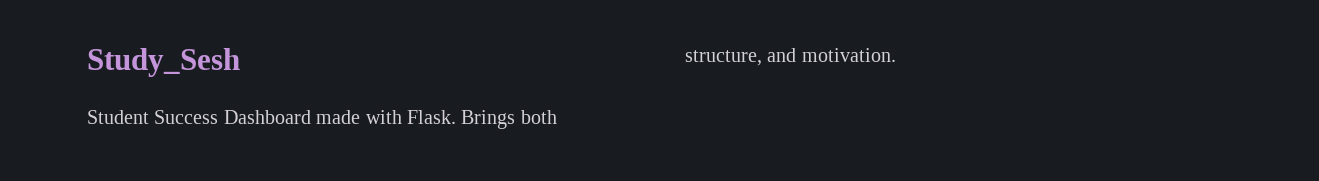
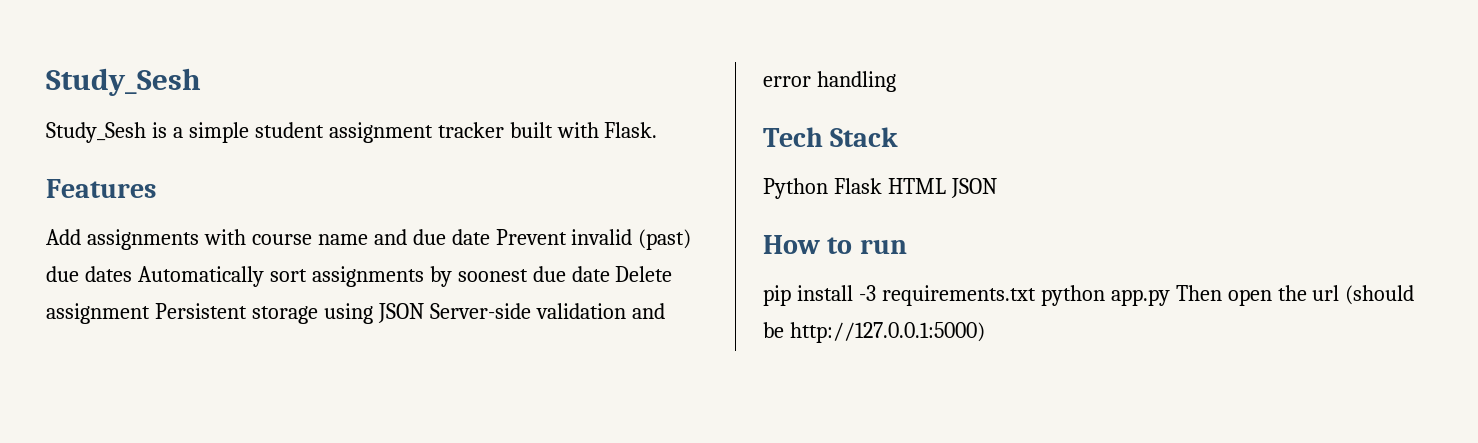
- Student Success Dashboard made with Flask. Brings both structure, and motivation.
+ Study_Sesh is a simple student assignment tracker built with Flask.
+ Features
+ Add assignments with course name and due date Prevent invalid (past) due dates Automatically sort assignments by soonest due date Delete assignment Persistent storage using JSON Server-side validation and error handling
+ Tech Stack
+ Python Flask HTML JSON
+ How to run
+ pip install -3 requirements.txt python app.py Then open the url (should be http://127.0.0.1:5000)

